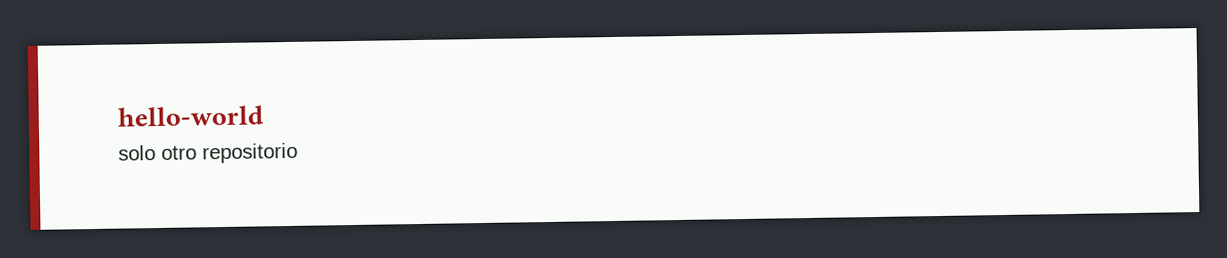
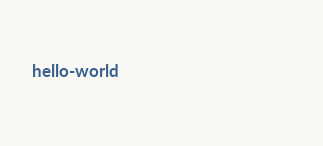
- solo otro repositorio

